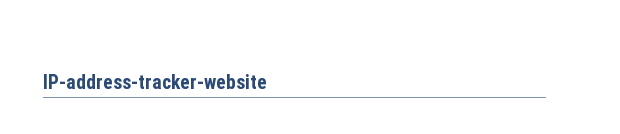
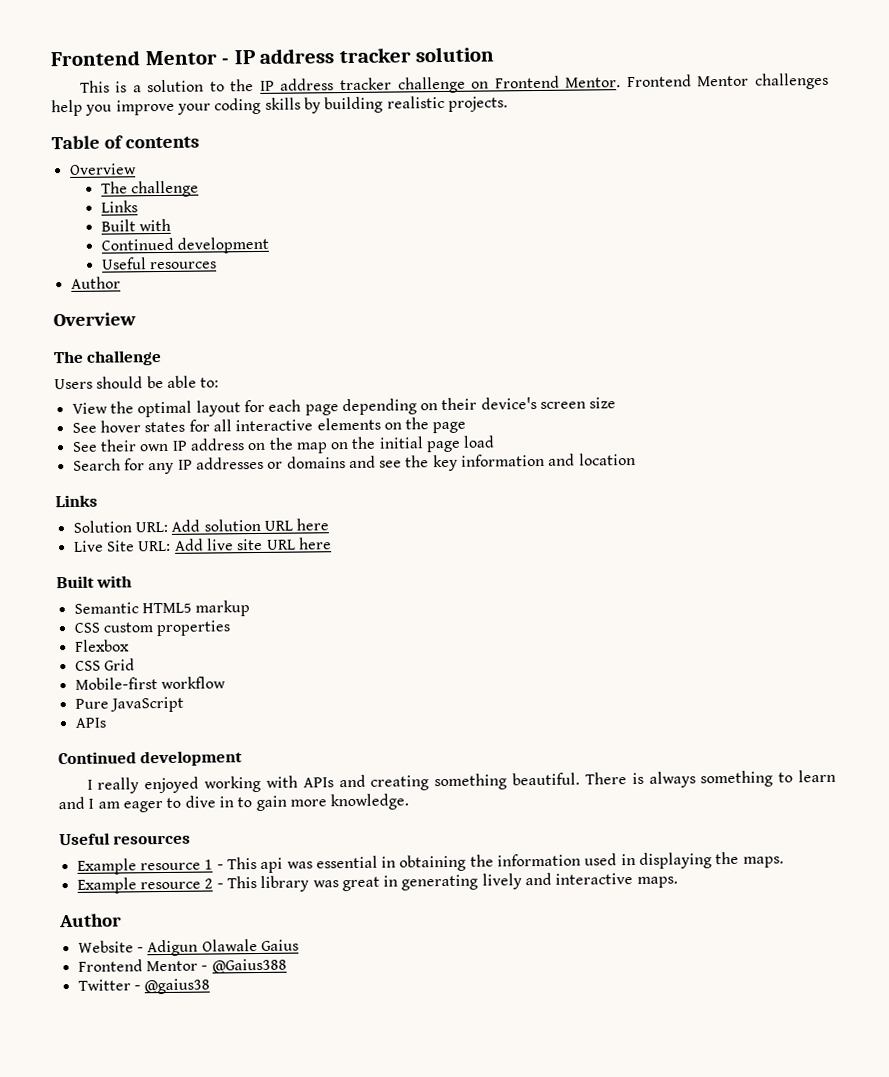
- IP-address-tracker-website
+ Frontend Mentor - IP address tracker solution
+ This is a solution to the IP address tracker challenge on Frontend Mentor. Frontend Mentor challenges help you improve your coding skills by building realistic projects.
+ Table of contents
+ Overview
+ The challenge
+ Links
+ Built with
+ Continued development
+ Useful resources
+ Author
+ Overview
+ The challenge
+ Users should be able to:
+ View the optimal layout for each page depending on their device's screen size
+ See hover states for all interactive elements on the page
+ See their own IP address on the map on the initial page load
+ Search for any IP addresses or domains and see the key information and location
+ Links
+ Solution URL: Add solution URL here
+ Live Site URL: Add live site URL here
+ Built with
+ Semantic HTML5 markup
+ CSS custom properties
+ Flexbox
+ CSS Grid
+ Mobile-first workflow
+ Pure JavaScript
+ APIs
+ Continued development
+ I really enjoyed working with APIs and creating something beautiful. There is always something to learn and I am eager to dive in to gain more knowledge.
+ Useful resources
+ Example resource 1 - This api was essential in obtaining the information used in displaying the maps.
+ Example resource 2 - This library was great in generating lively and interactive maps.
+ Author
+ Website - Adigun Olawale Gaius
+ Frontend Mentor - @Gaius388
+ Twitter - @gaius38

